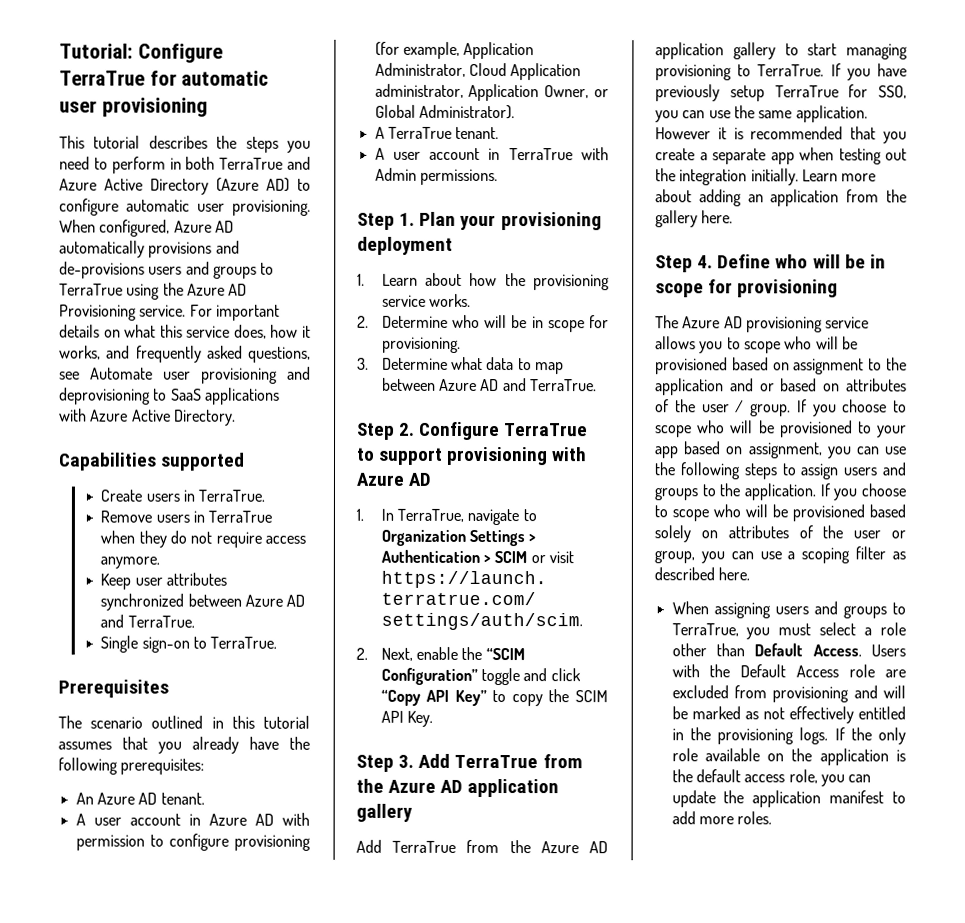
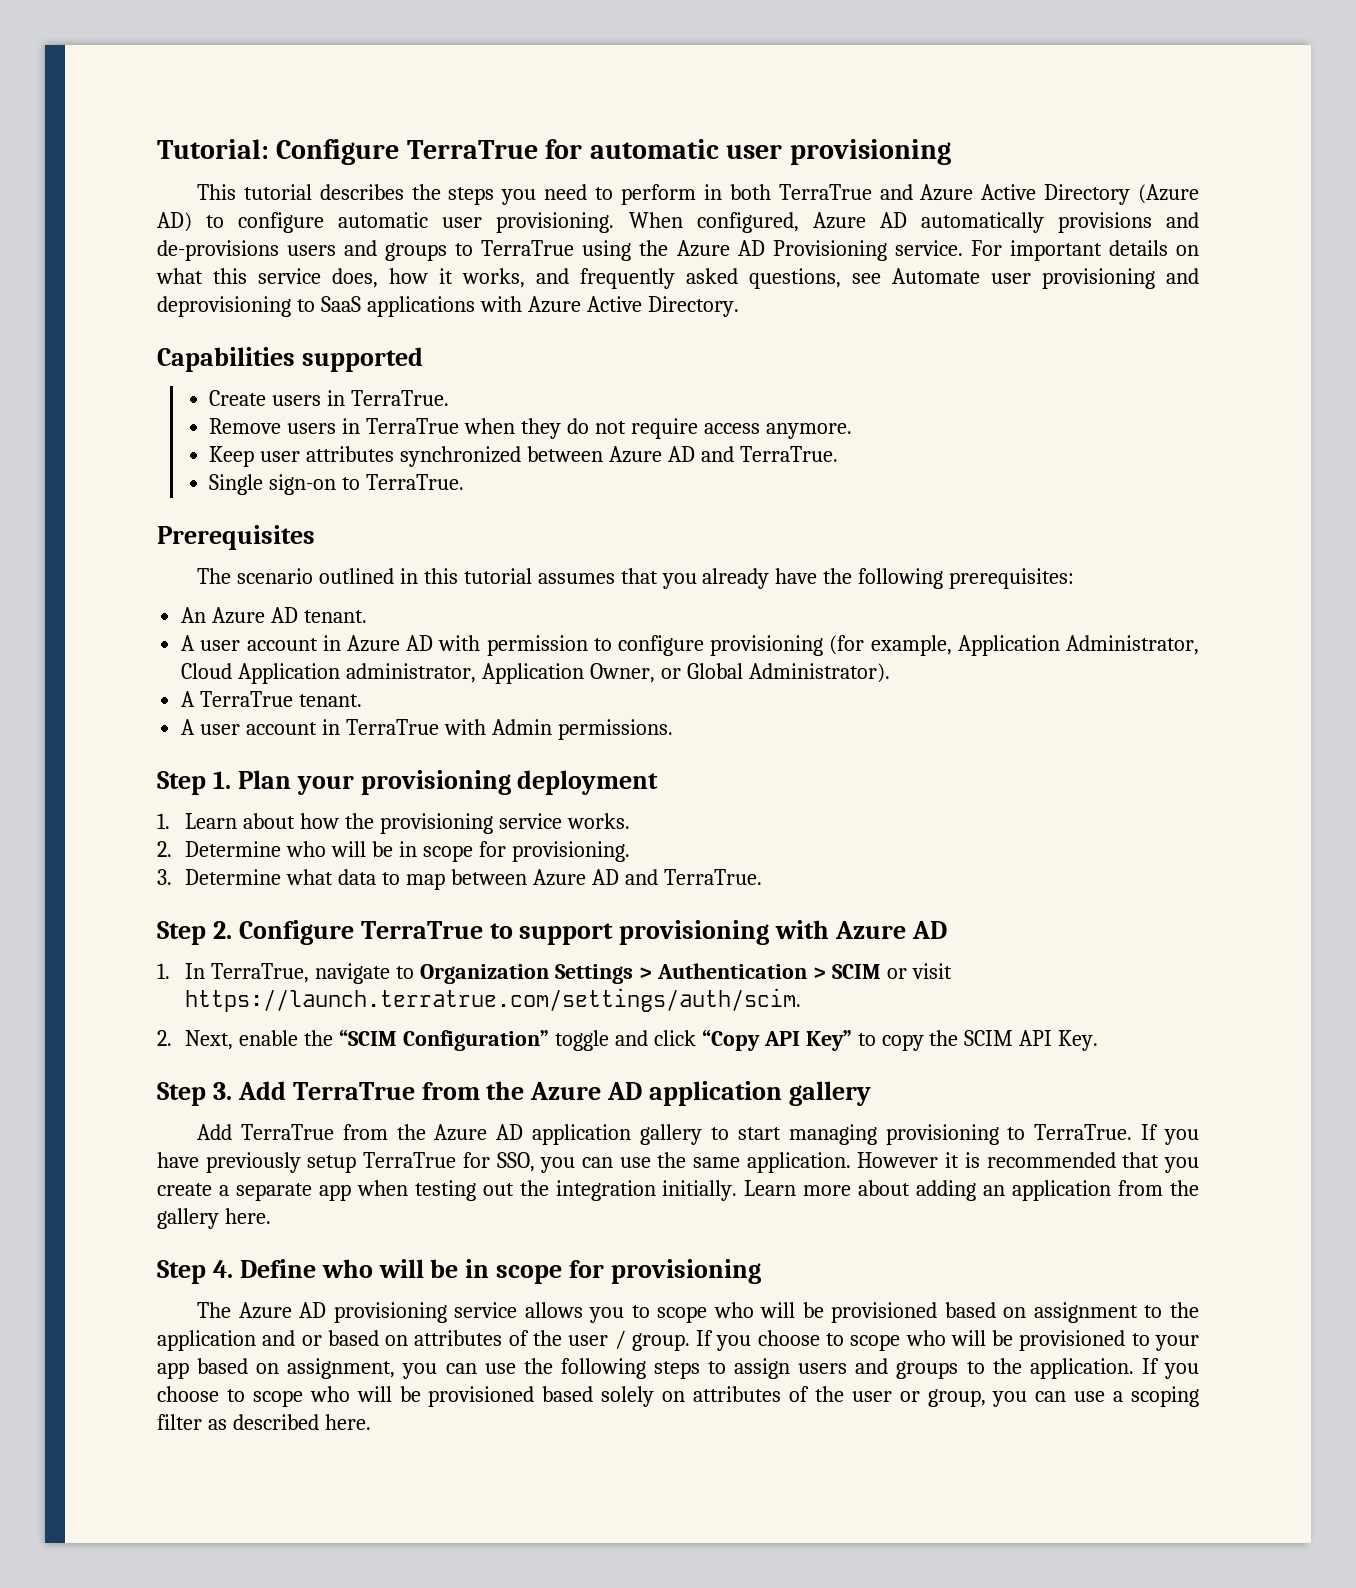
- When assigning users and groups to TerraTrue, you must select a role other than Default Access. Users with the Default Access role are excluded from provisioning and will be marked as not effectively entitled in the provisioning logs. If the only role available on the application is the default access role, you can update the application manifest to add more roles.

